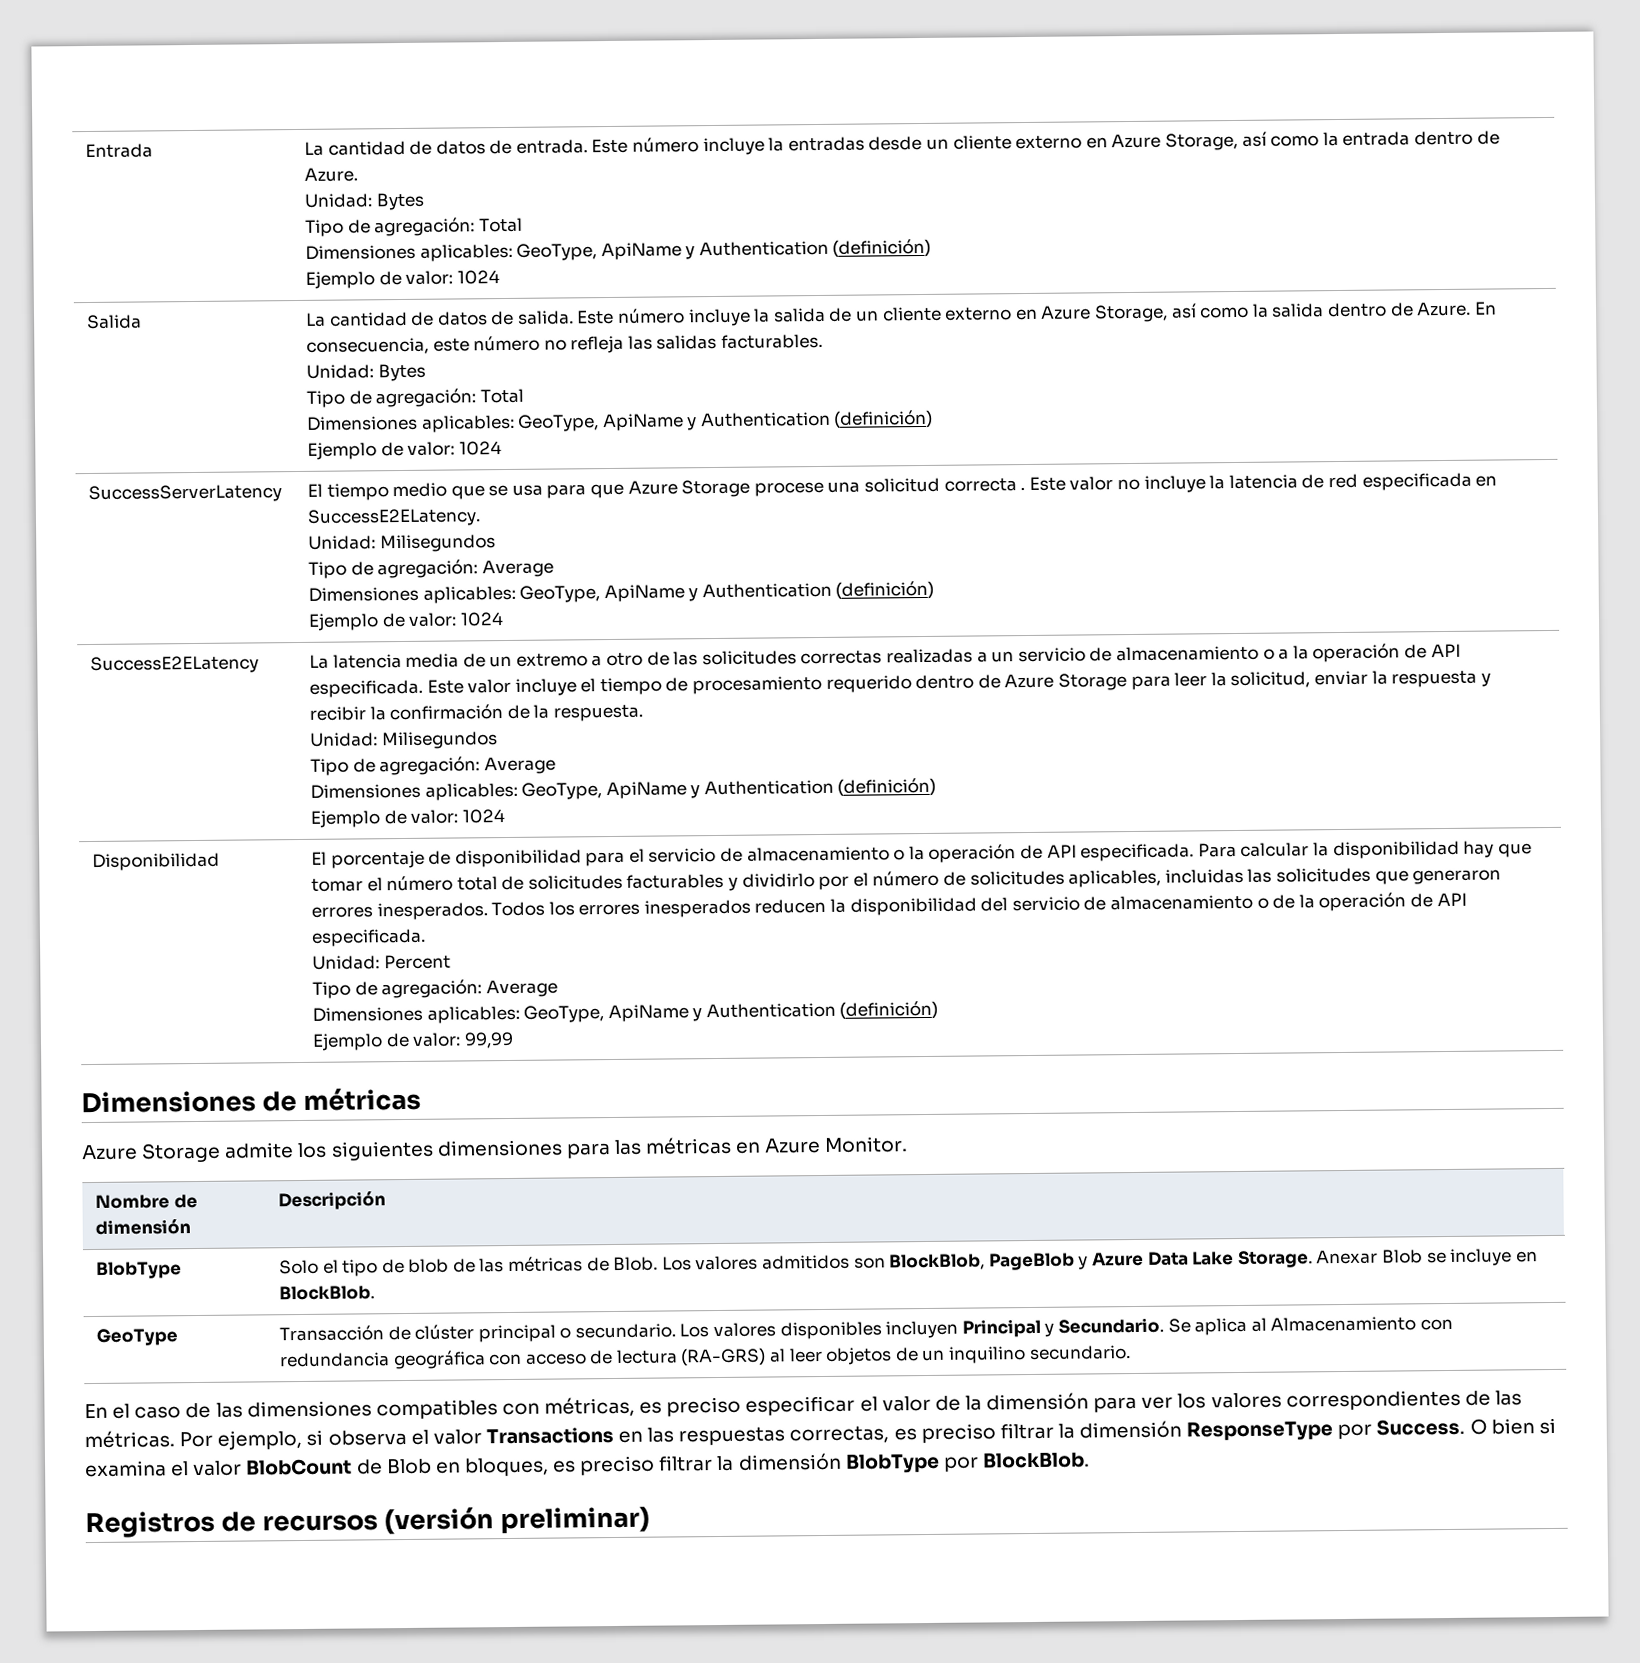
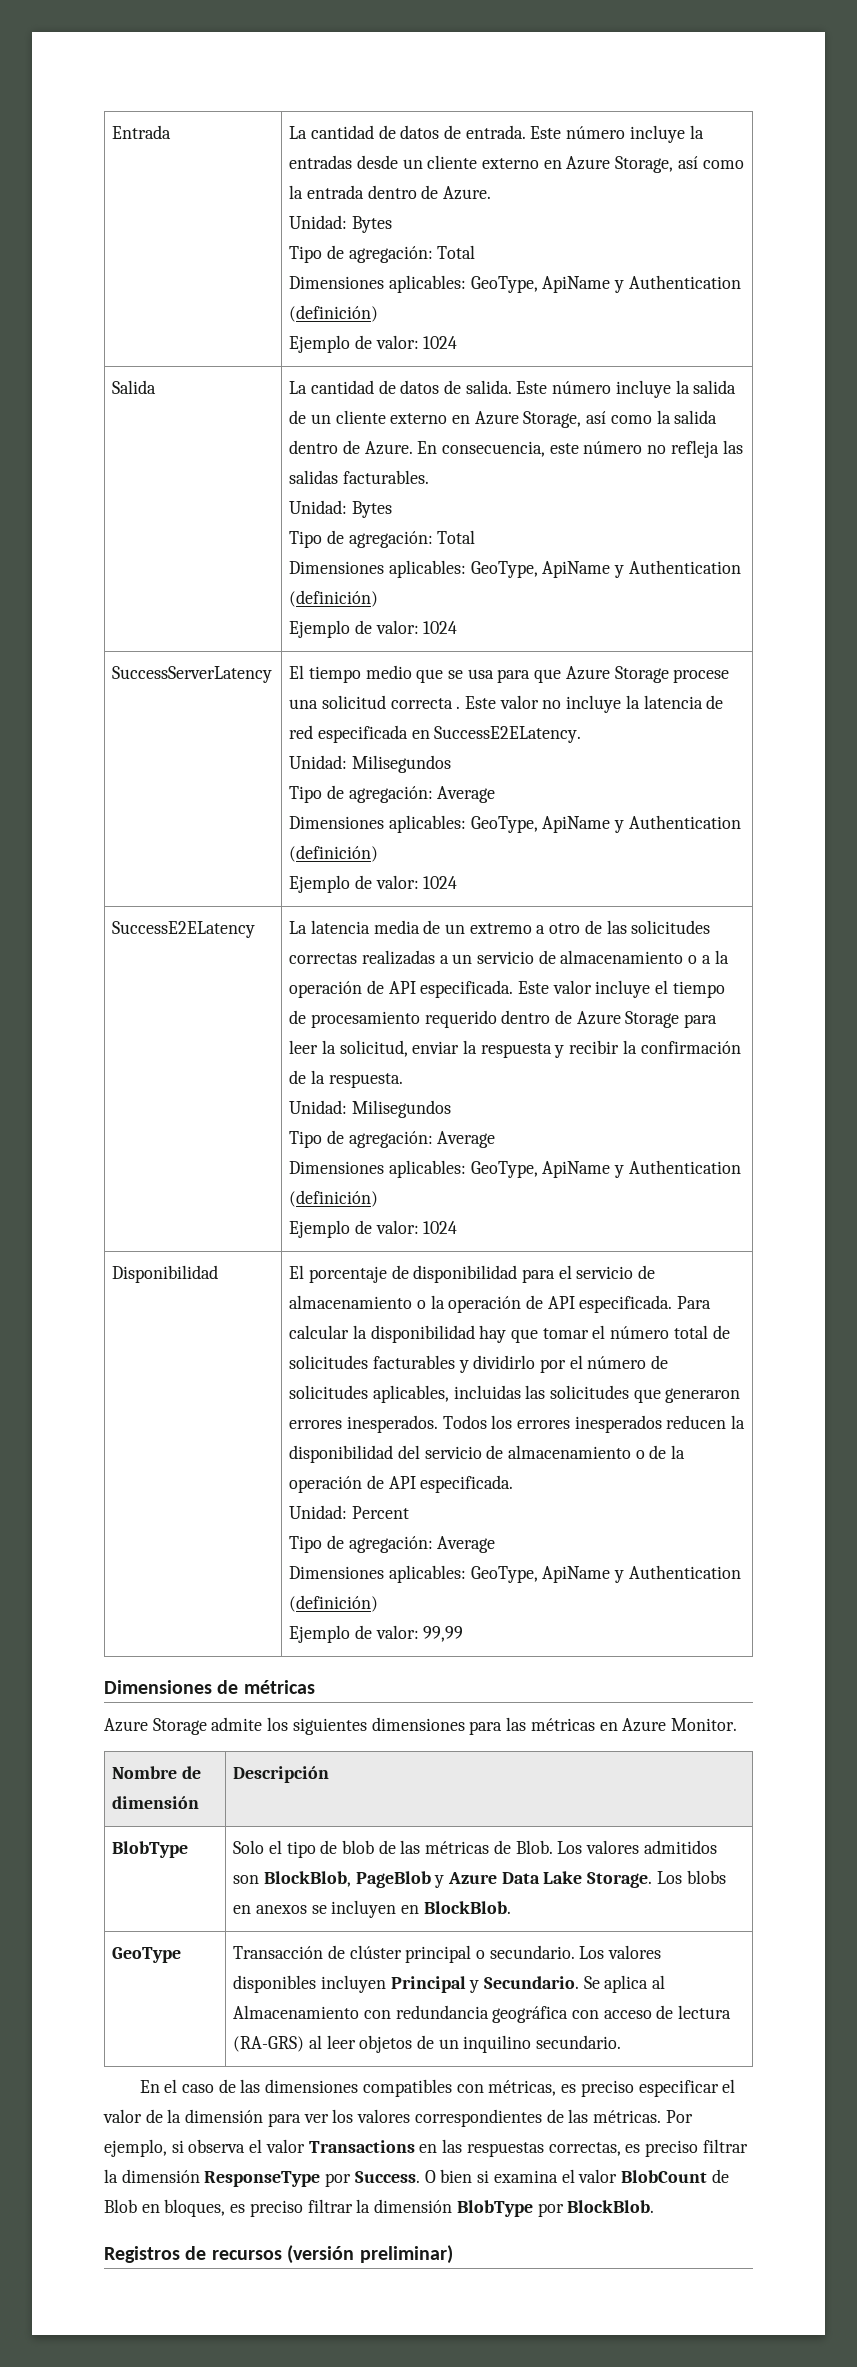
- BlobType | Solo el tipo de blob de las métricas de Blob. Los valores admitidos son BlockBlob, PageBlob y Azure Data Lake Storage. Anexar Blob se incluye en BlockBlob.
+ BlobType | Solo el tipo de blob de las métricas de Blob. Los valores admitidos son BlockBlob, PageBlob y Azure Data Lake Storage. Los blobs en anexos se incluyen en BlockBlob.

